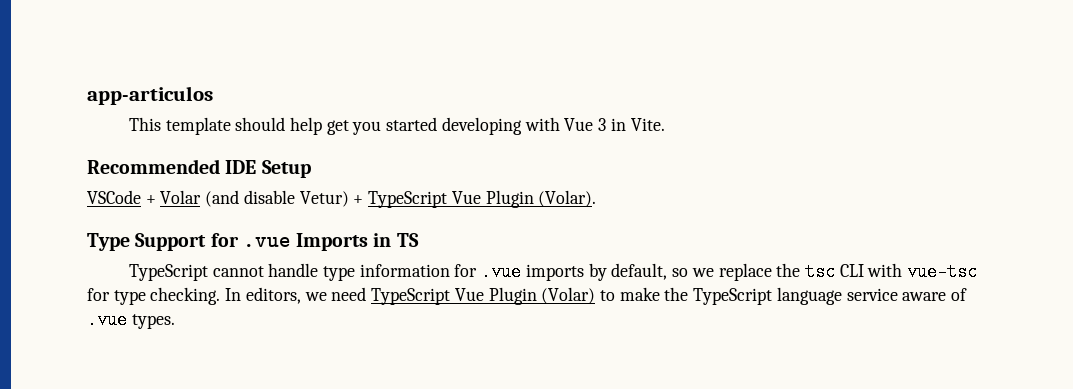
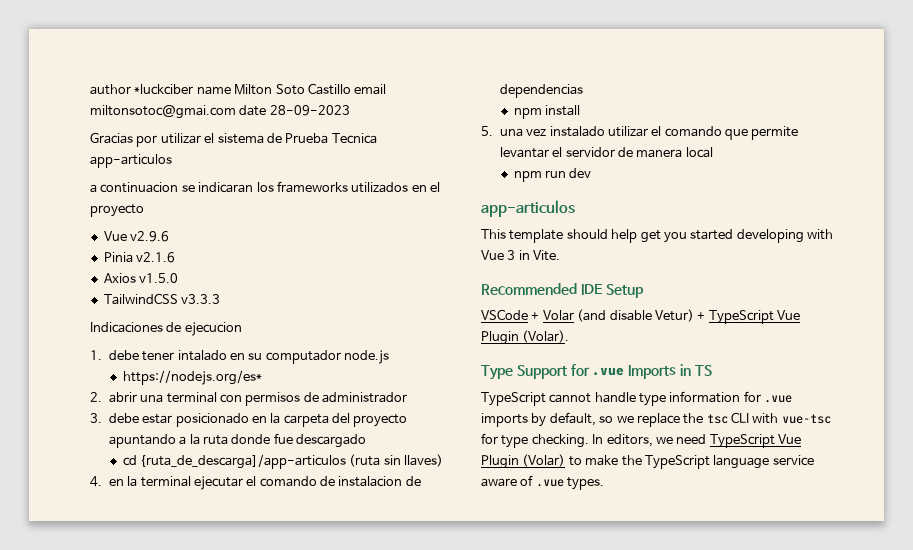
+ author *luckciber name Milton Soto Castillo email miltonsotoc@gmai.com date 28-09-2023
+ Gracias por utilizar el sistema de Prueba Tecnica app-articulos
+ a continuacion se indicaran los frameworks utilizados en el proyecto
+ Vue v2.9.6
+ Pinia v2.1.6
+ Axios v1.5.0
+ TailwindCSS v3.3.3
+ Indicaciones de ejecucion
+ 1. debe tener intalado en su computador node.js
+ https://nodejs.org/es*
+ 2. abrir una terminal con permisos de administrador
+ 3. debe estar posicionado en la carpeta del proyecto apuntando a la ruta donde fue descargado
+ cd {ruta_de_descarga]/app-articulos (ruta sin llaves)
+ 4. en la terminal ejecutar el comando de instalacion de dependencias
+ npm install
+ 5. una vez instalado utilizar el comando que permite levantar el servidor de manera local
+ npm run dev

